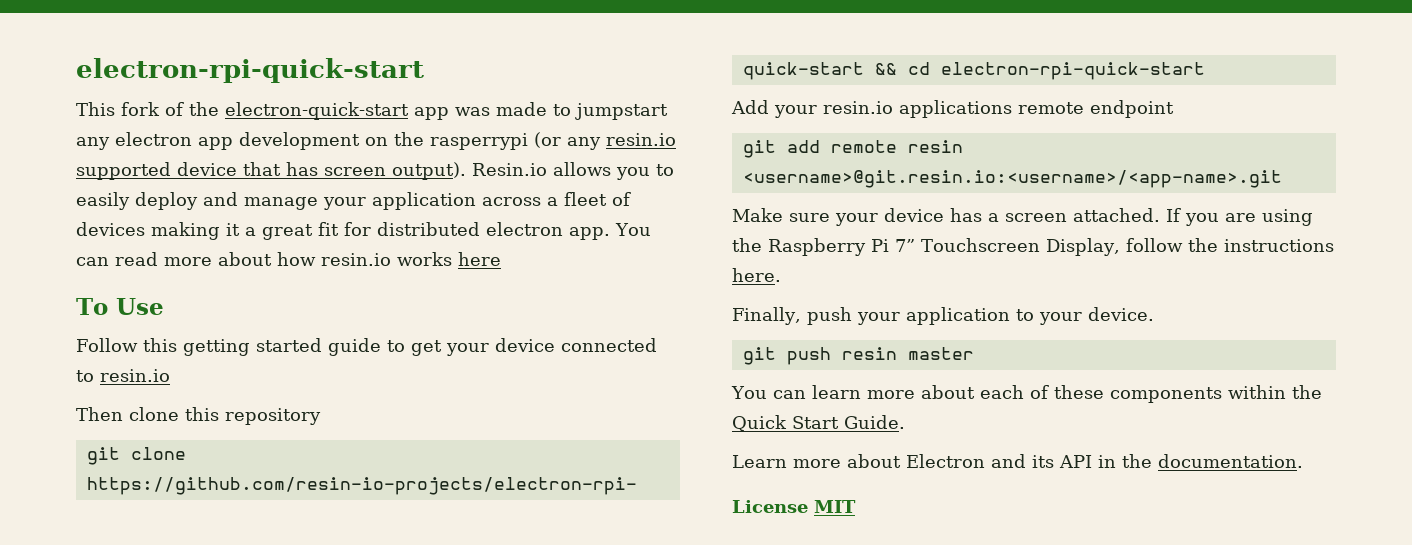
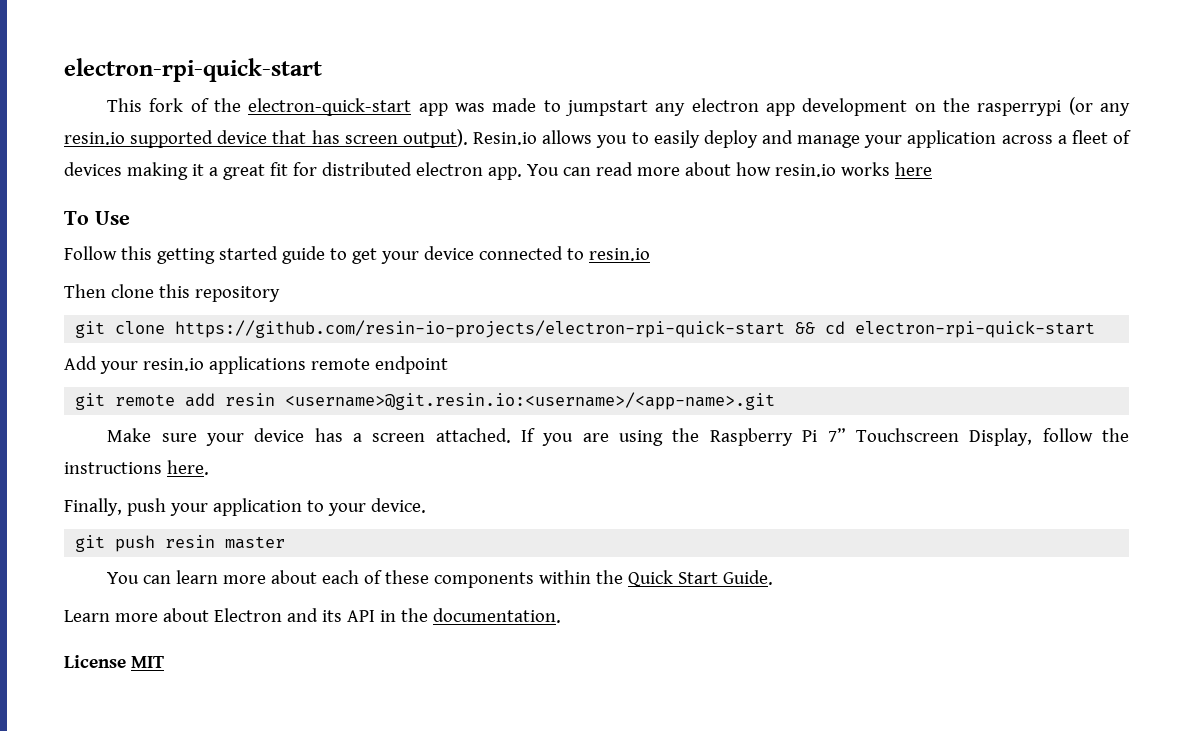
- git add remote resin <username>@git.resin.io:<username>/<app-name>.git
+ git remote add resin <username>@git.resin.io:<username>/<app-name>.git

